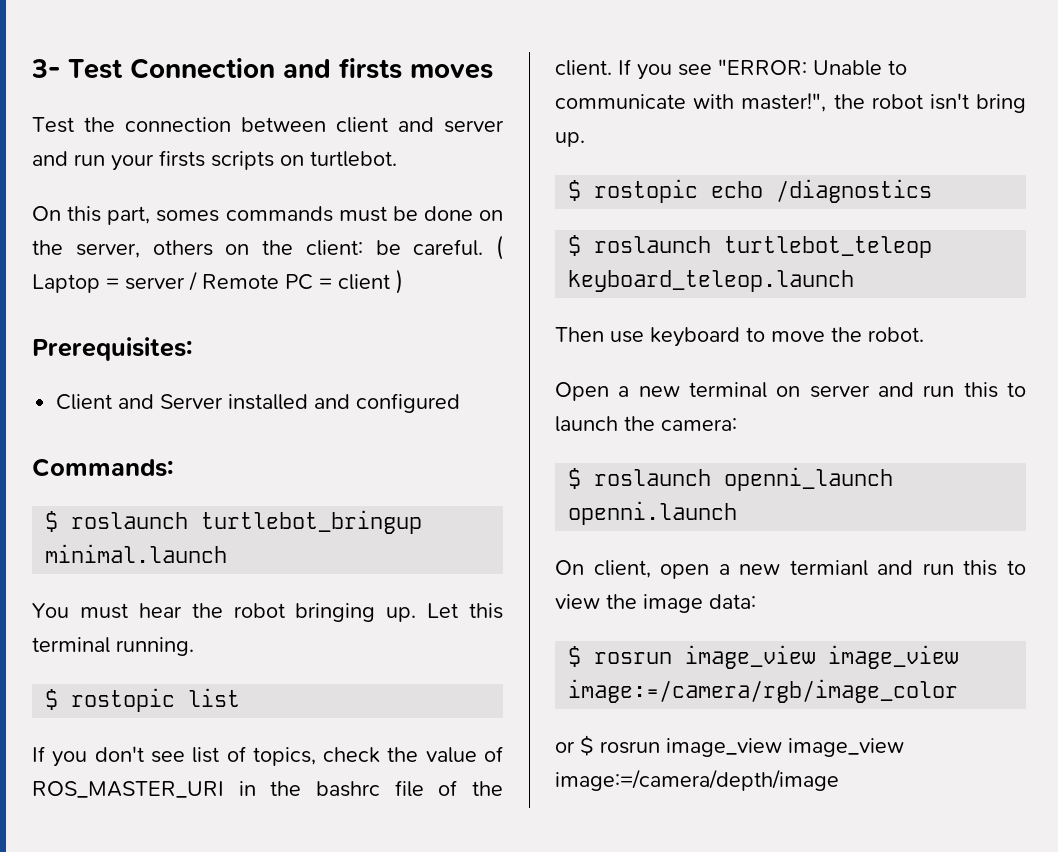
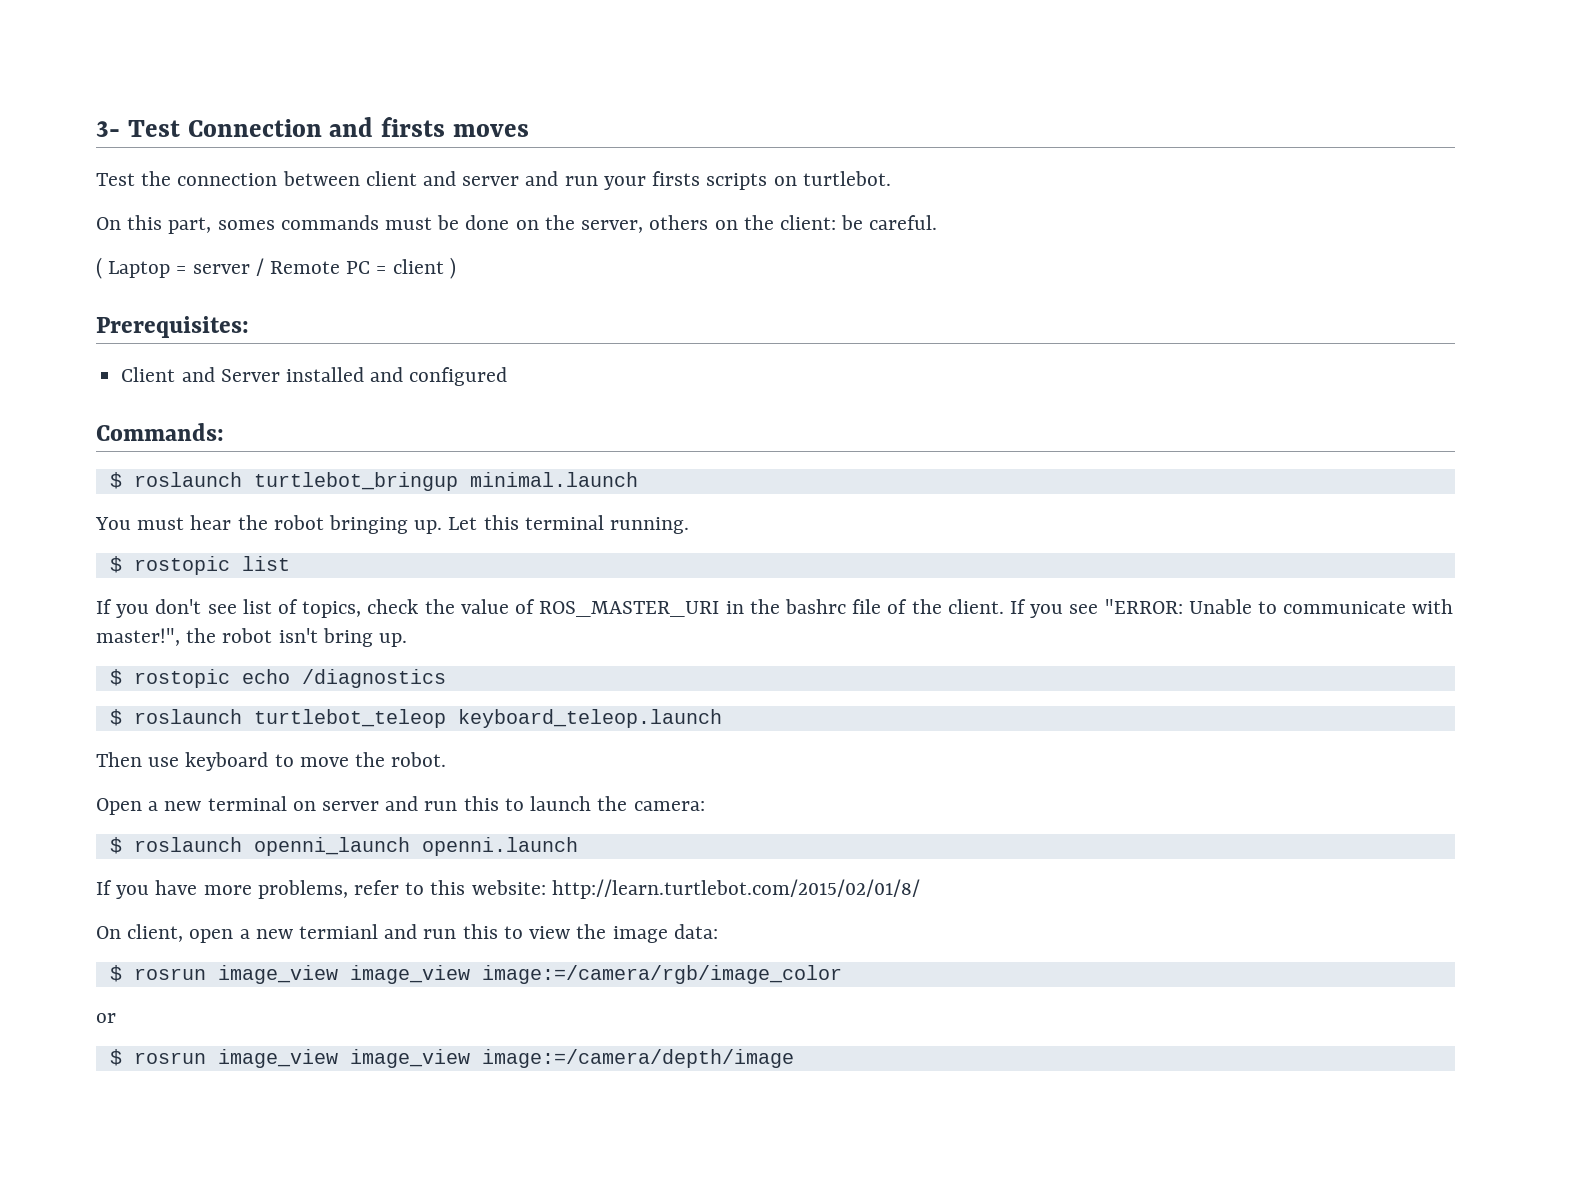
- On this part, somes commands must be done on the server, others on the client: be careful. ( Laptop = server / Remote PC = client )
+ On this part, somes commands must be done on the server, others on the client: be careful.
+ ( Laptop = server / Remote PC = client )
+ If you have more problems, refer to this website: http://learn.turtlebot.com/2015/02/01/8/
- or $ rosrun image_view image_view image:=/camera/depth/image
+ or
+ $ rosrun image_view image_view image:=/camera/depth/image

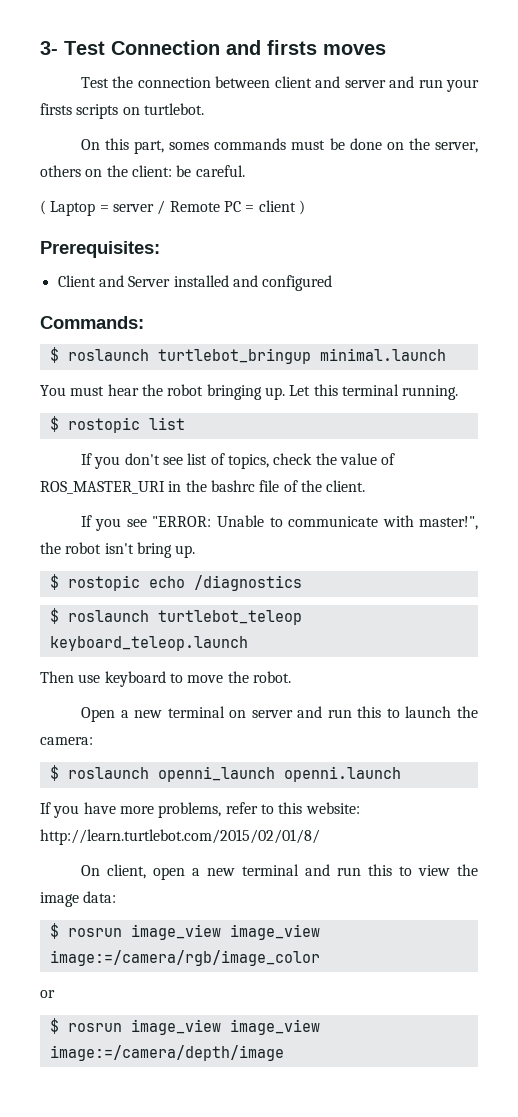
- If you don't see list of topics, check the value of ROS_MASTER_URI in the bashrc file of the client. If you see "ERROR: Unable to communicate with master!", the robot isn't bring up.
+ If you don't see list of topics, check the value of ROS_MASTER_URI in the bashrc file of the client.
+ If you see "ERROR: Unable to communicate with master!", the robot isn't bring up.
- On client, open a new termianl and run this to view the image data:
+ On client, open a new terminal and run this to view the image data:

